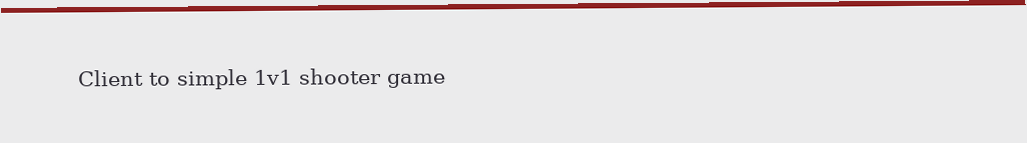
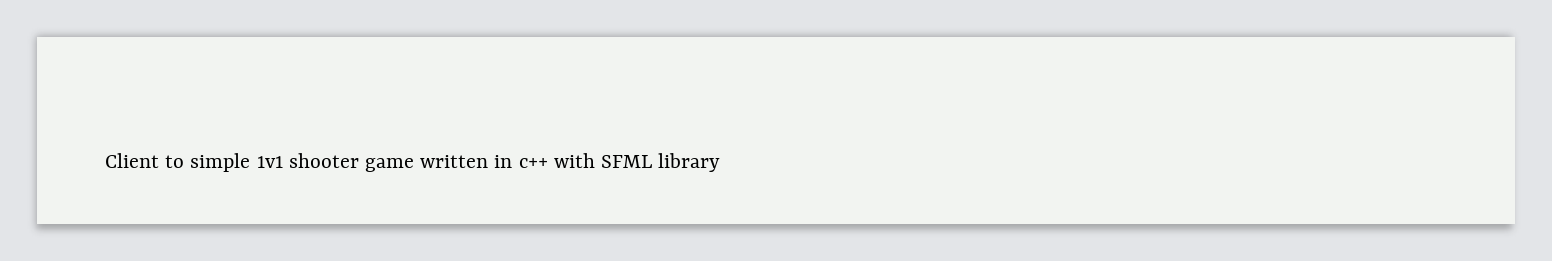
- Client to simple 1v1 shooter game
+ Client to simple 1v1 shooter game written in c++ with SFML library

